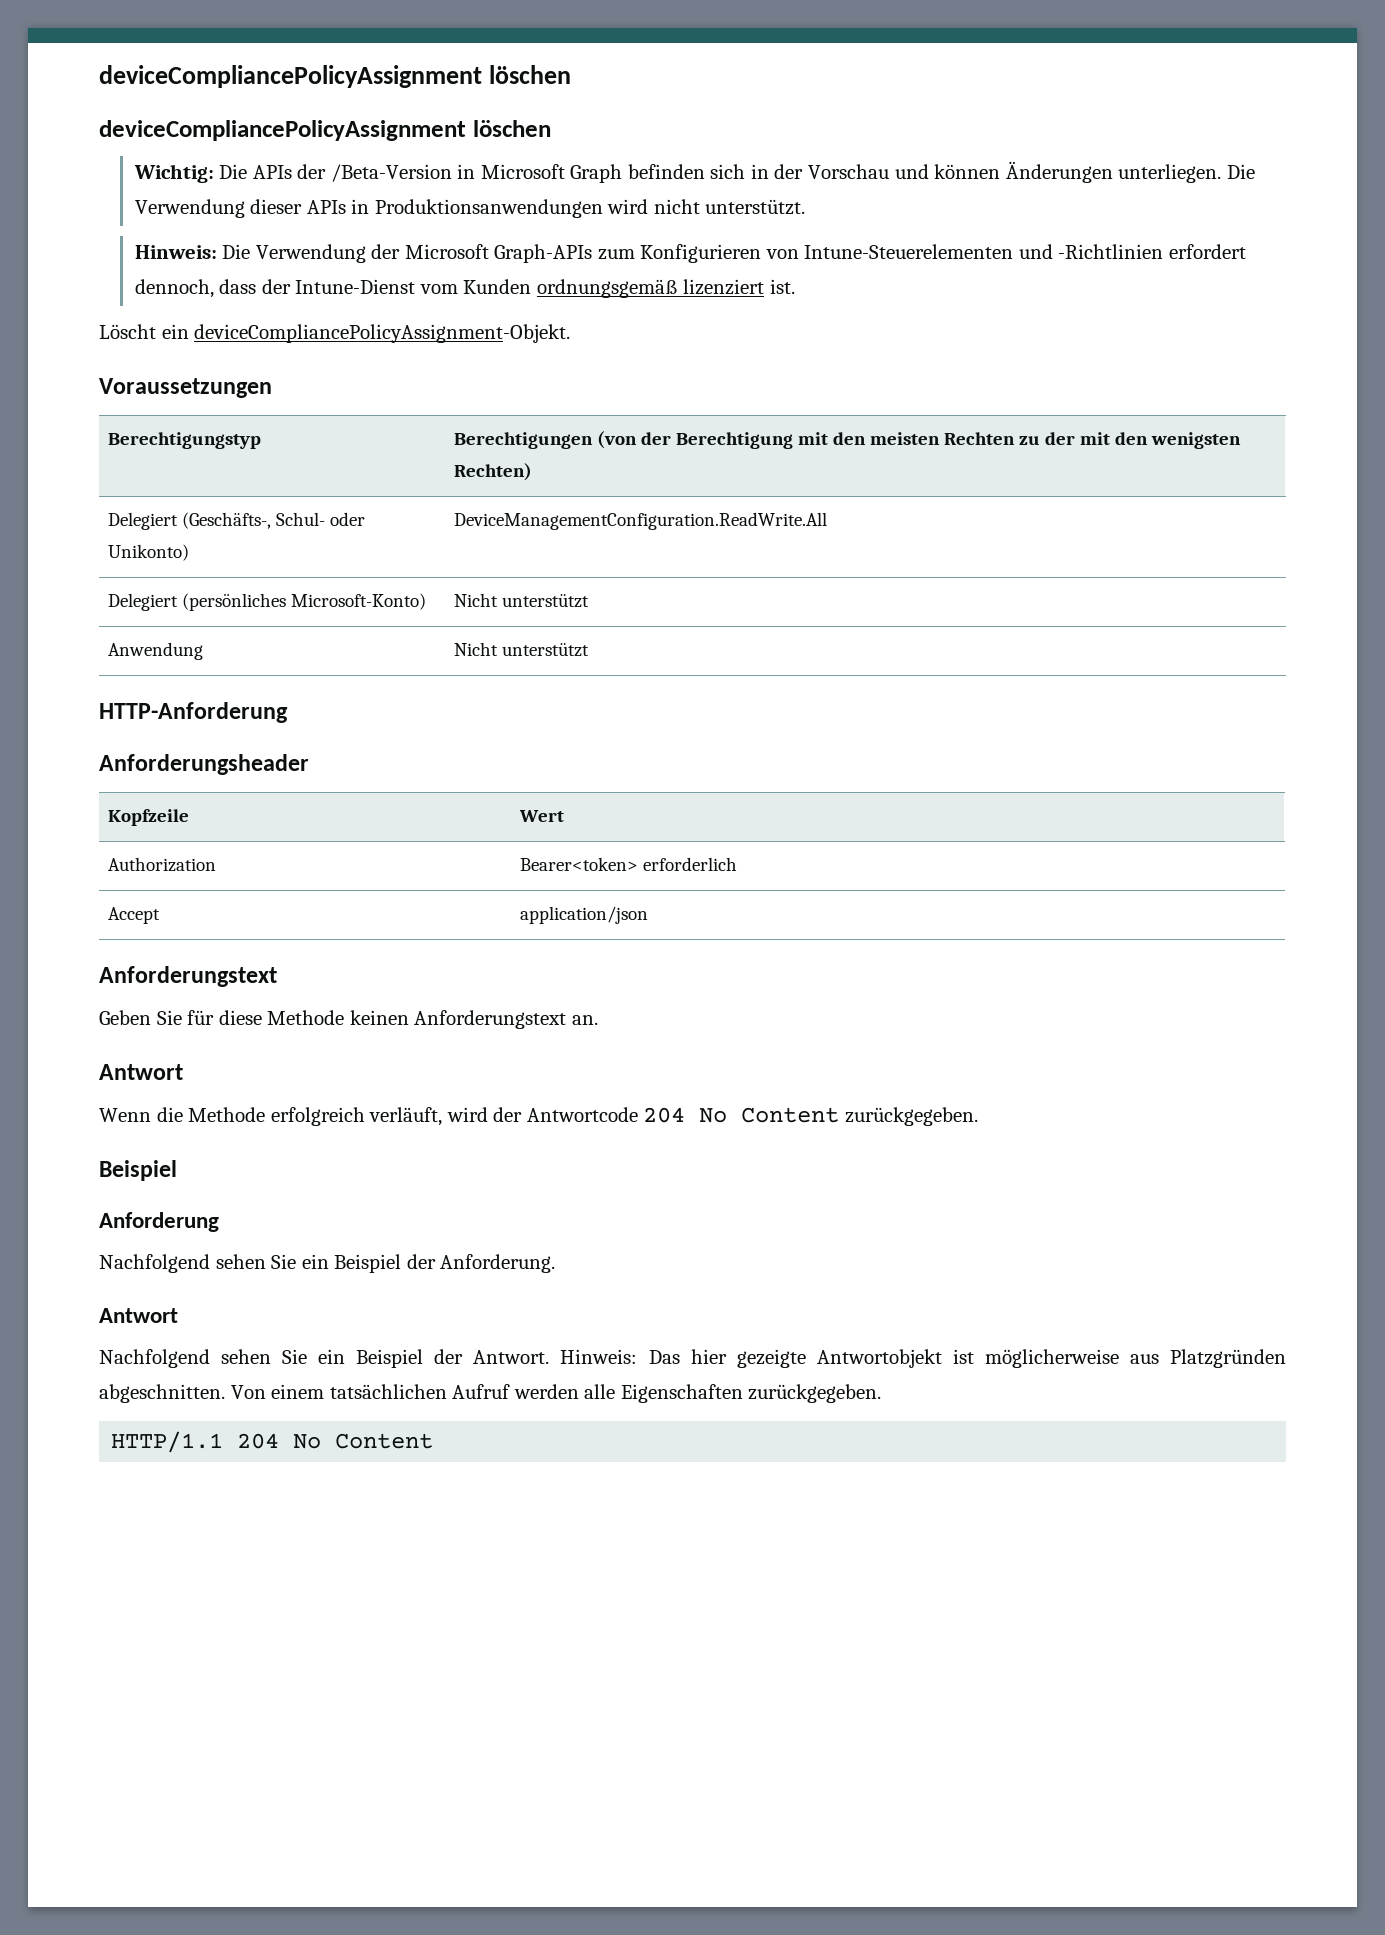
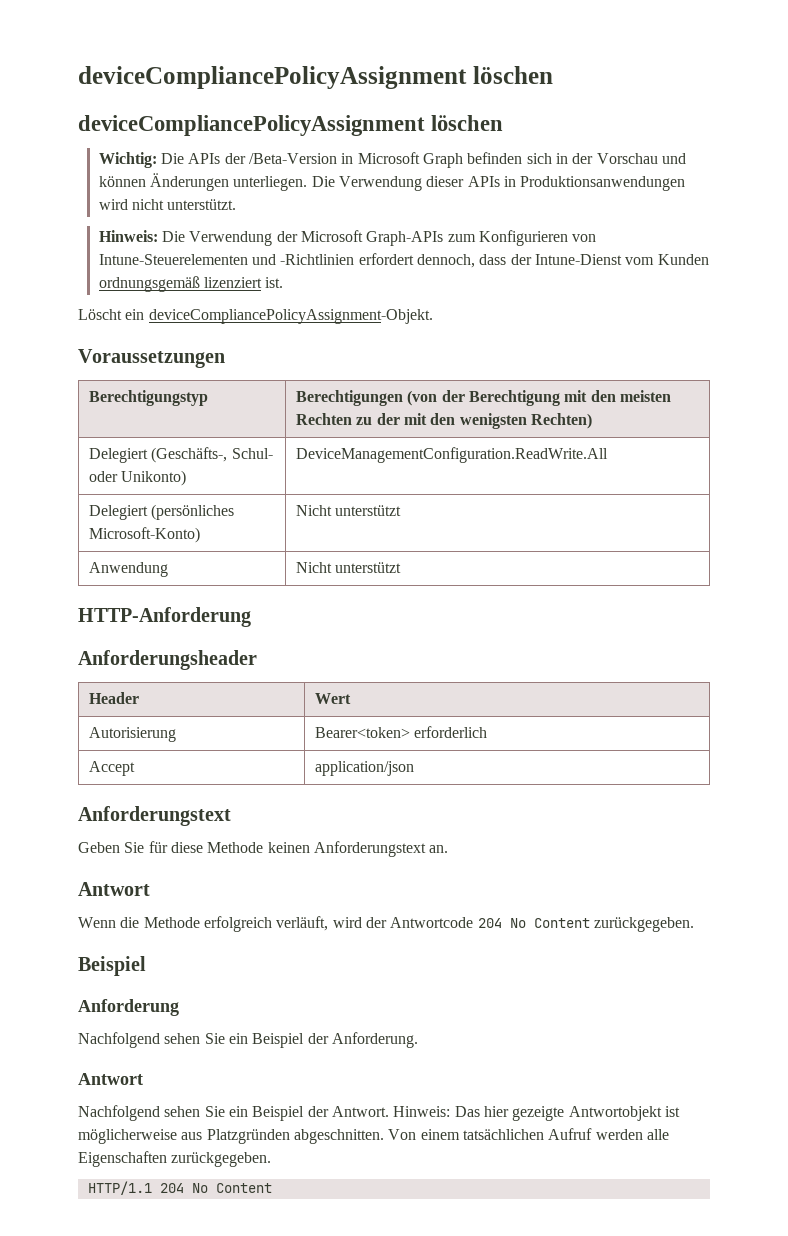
- Kopfzeile | Wert
+ Header | Wert
- Authorization | Bearer<token> erforderlich
+ Autorisierung | Bearer<token> erforderlich

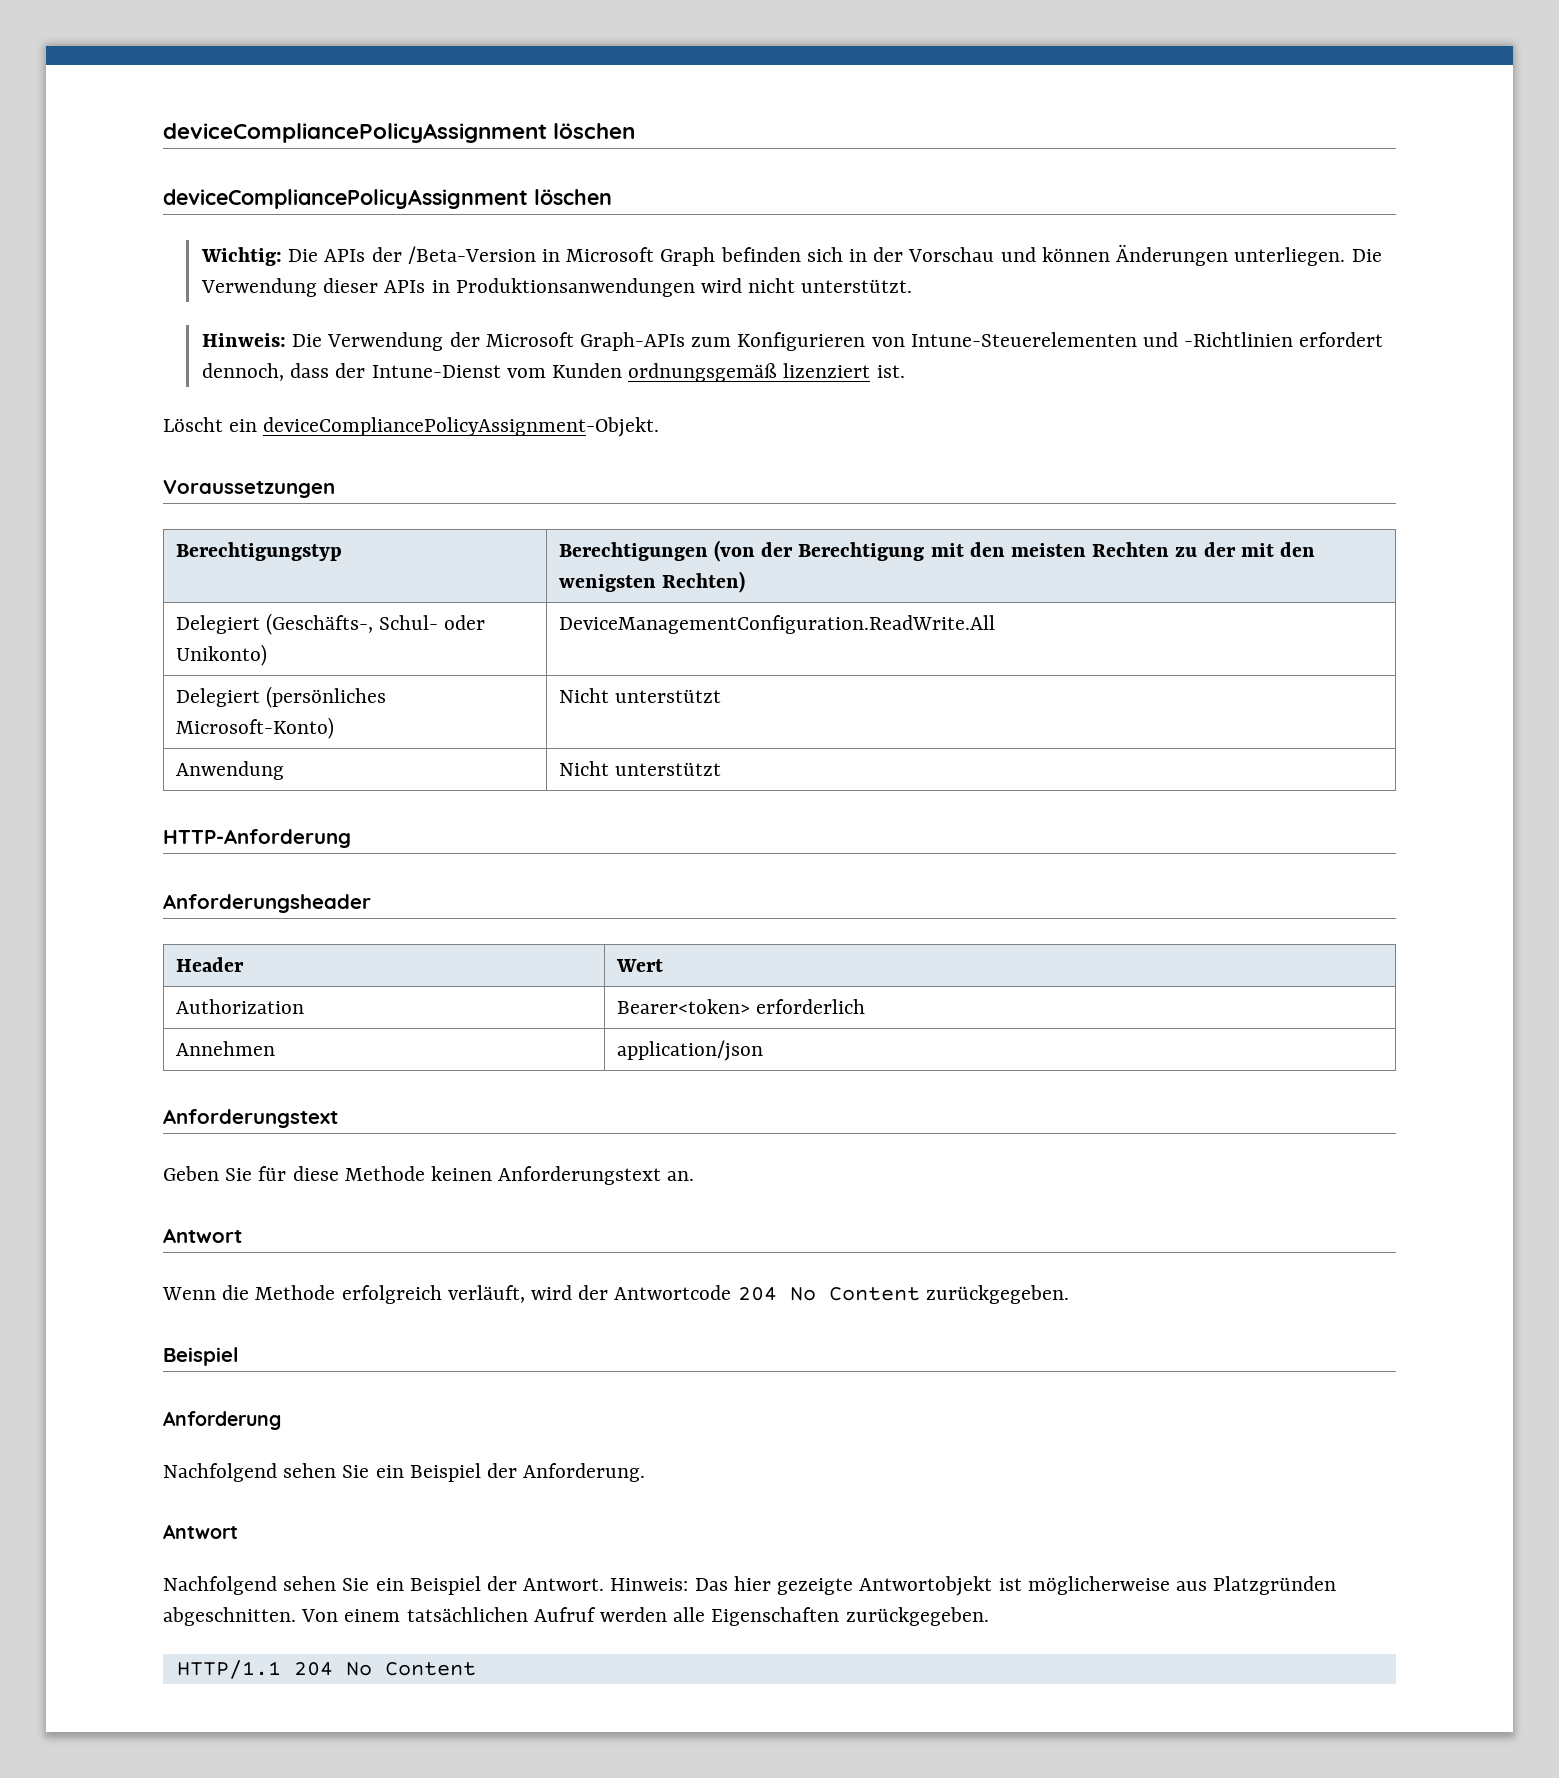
- Autorisierung | Bearer<token> erforderlich
+ Authorization | Bearer<token> erforderlich
- Accept | application/json
+ Annehmen | application/json

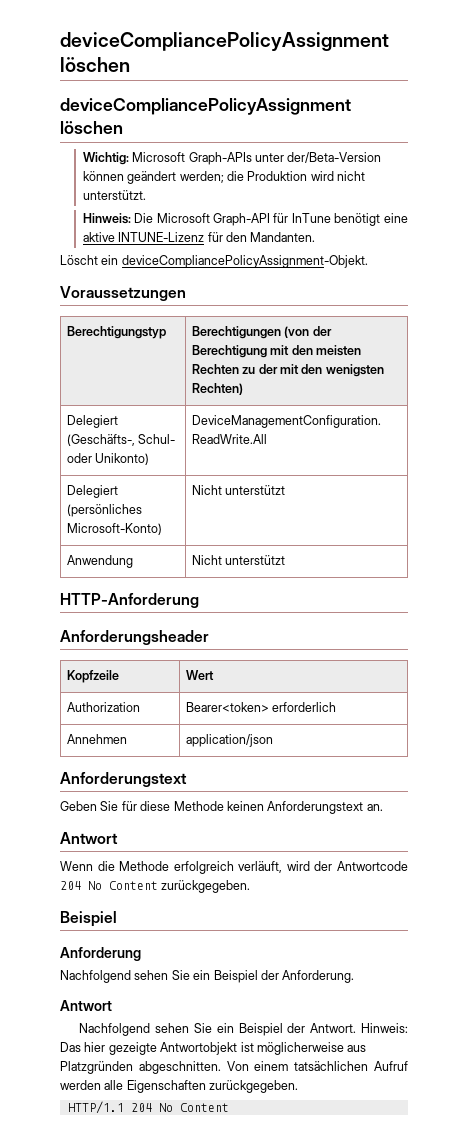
- Wichtig: Die APIs der /Beta-Version in Microsoft Graph befinden sich in der Vorschau und können Änderungen unterliegen. Die Verwendung dieser APIs in Produktionsanwendungen wird nicht unterstützt.
+ Wichtig: Microsoft Graph-APIs unter der/Beta-Version können geändert werden; die Produktion wird nicht unterstützt.
- Hinweis: Die Verwendung der Microsoft Graph-APIs zum Konfigurieren von Intune-Steuerelementen und -Richtlinien erfordert dennoch, dass der Intune-Dienst vom Kunden ordnungsgemäß lizenziert ist.
+ Hinweis: Die Microsoft Graph-API für InTune benötigt eine aktive INTUNE-Lizenz für den Mandanten.
- Header | Wert
+ Kopfzeile | Wert

